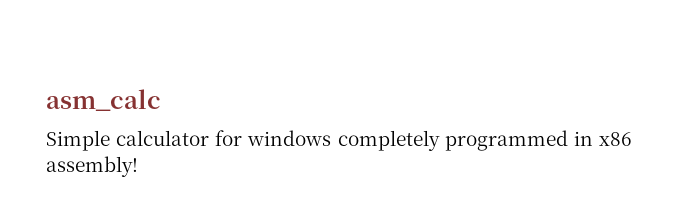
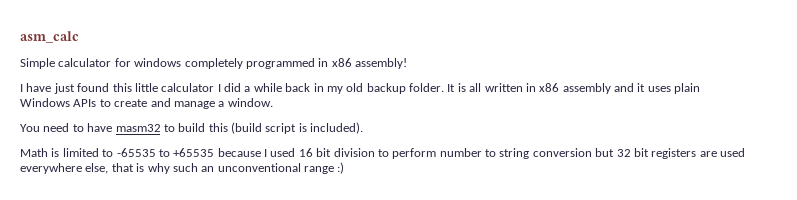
+ I have just found this little calculator I did a while back in my old backup folder. It is all written in x86 assembly and it uses plain Windows APIs to create and manage a window.
+ You need to have masm32 to build this (build script is included).
+ Math is limited to -65535 to +65535 because I used 16 bit division to perform number to string conversion but 32 bit registers are used everywhere else, that is why such an unconventional range :)

